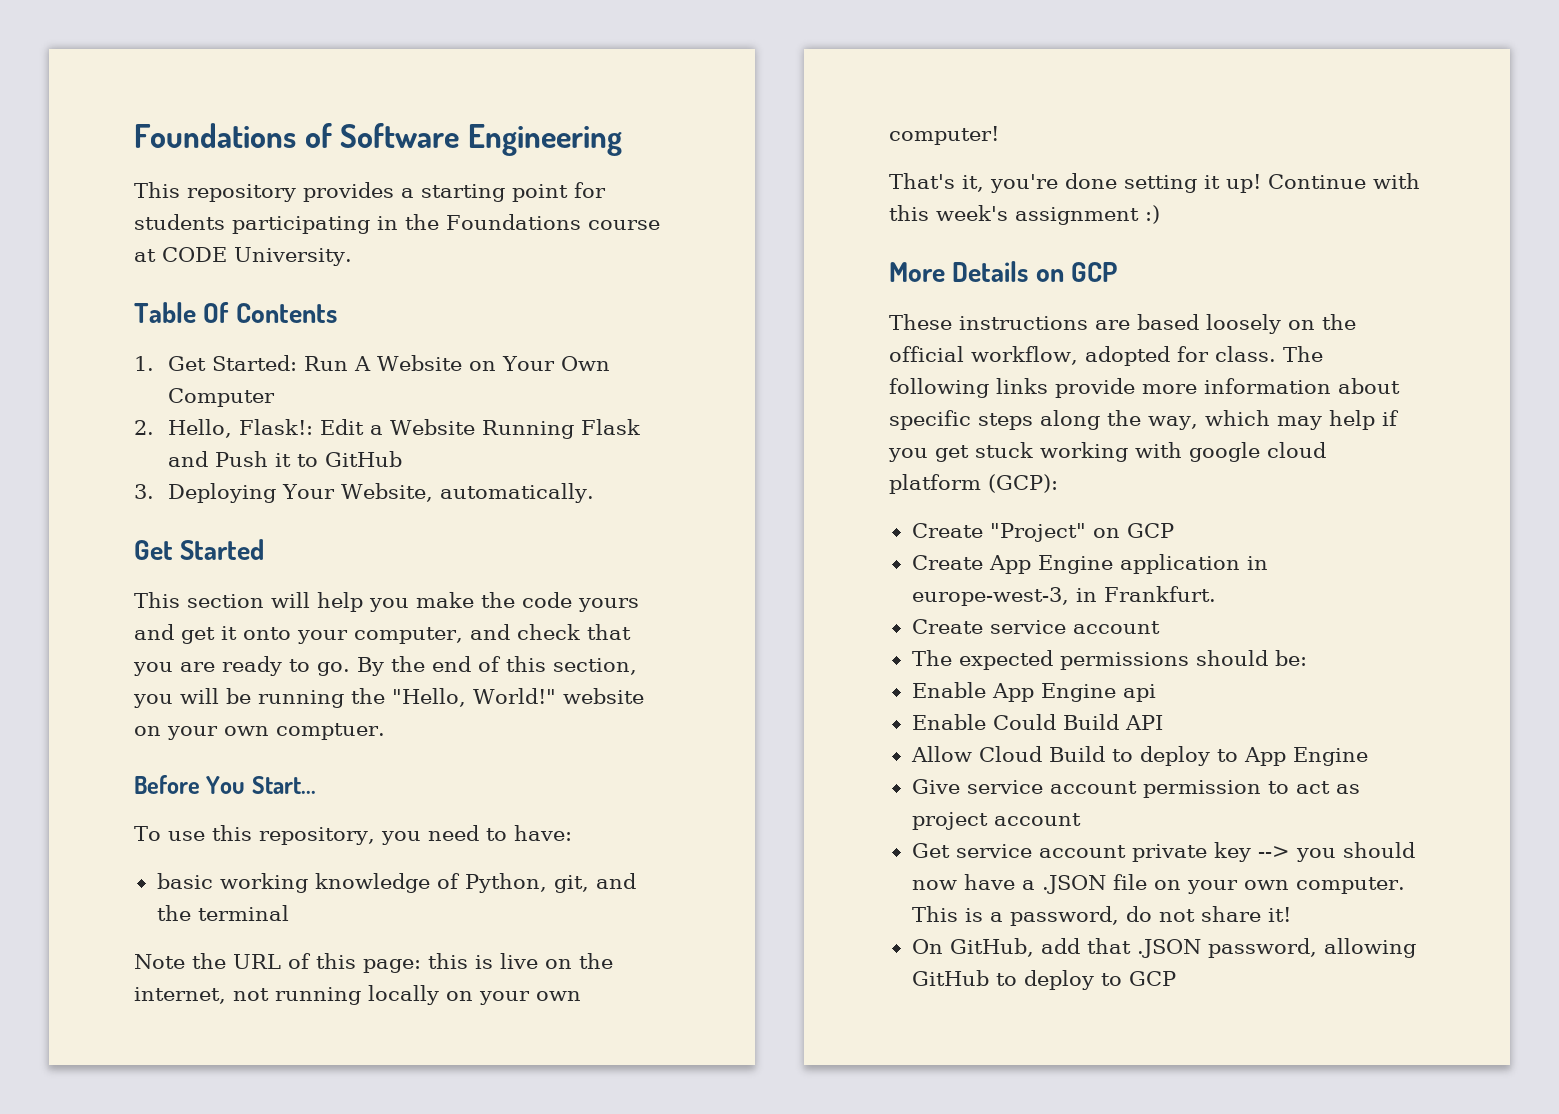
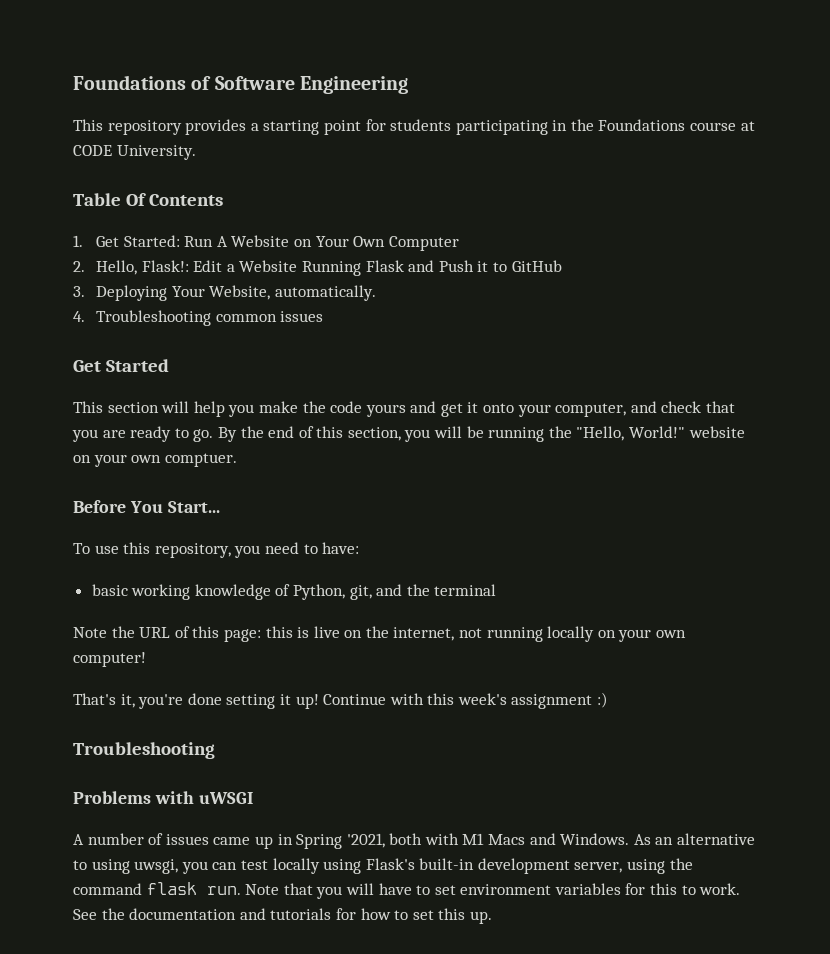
+ 4. Troubleshooting common issues
  Continue with this week's assignment :)
- More Details on GCP
- These instructions are based loosely on the official workflow, adopted for class. The following links provide more information about specific steps along the way, which may help if you get stuck working with google cloud platform (GCP):
- Create "Project" on GCP
- Create App Engine application in europe-west-3, in Frankfurt.
- Create service account
- The expected permissions should be:
- Enable App Engine api
- Enable Could Build API
- Allow Cloud Build to deploy to App Engine
- Give service account permission to act as project account
- Get service account private key --> you should now have a .JSON file on your own computer. This is a password, do not share it!
- On GitHub, add that .JSON password, allowing GitHub to deploy to GCP
+ Troubleshooting
+ Problems with uWSGI
+ A number of issues came up in Spring '2021, both with M1 Macs and Windows. As an alternative to using uwsgi, you can test locally using Flask's built-in development server, using the command flask run. Note that you will have to set environment variables for this to work. See the documentation and tutorials for how to set this up.

